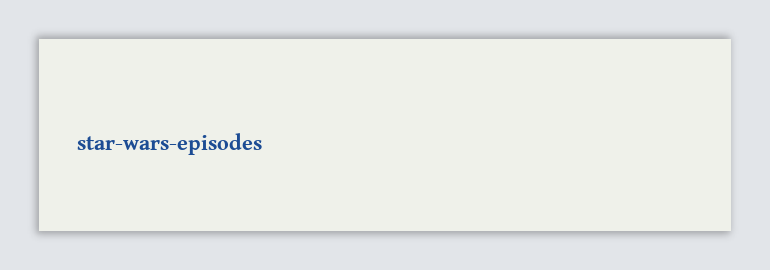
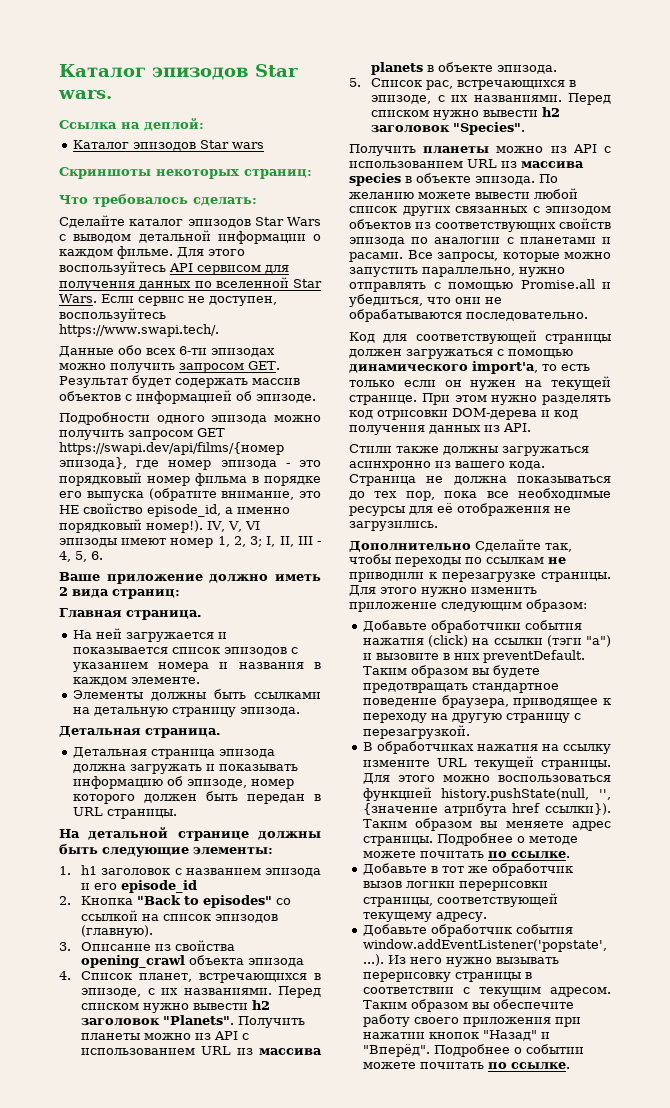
- star-wars-episodes
+ Каталог эпизодов Star wars.
+ Ссылка на деплой:
+ Каталог эпизодов Star wars
+ Скриншоты некоторых страниц:
+ Что требовалось сделать:
+ Сделайте каталог эпизодов Star Wars с выводом детальной информации о каждом фильме. Для этого воспользуйтесь API сервисом для получения данных по вселенной Star Wars. Если сервис не доступен, воспользуйтесь https://www.swapi.tech/.
+ Данные обо всех 6-ти эпизодах можно получить запросом GET. Результат будет содержать массив объектов с информацией об эпизоде.
+ Подробности одного эпизода можно получить запросом GET https://swapi.dev/api/films/{номер эпизода}, где номер эпизода - это порядковый номер фильма в порядке его выпуска (обратите внимание, это НЕ свойство episode_id, а именно порядковый номер!). IV, V, VI эпизоды имеют номер 1, 2, 3; I, II, III - 4, 5, 6.
+ Ваше приложение должно иметь 2 вида страниц:
+ Главная страница.
+ На ней загружается и показывается список эпизодов с указанием номера и названия в каждом элементе.
+ Элементы должны быть ссылками на детальную страницу эпизода.
+ Детальная страница.
+ Детальная страница эпизода должна загружать и показывать информацию об эпизоде, номер которого должен быть передан в URL страницы.
+ На детальной странице должны быть следующие элементы:
+ 1. h1 заголовок с названием эпизода и его episode_id
+ 2. Кнопка "Back to episodes" со ссылкой на список эпизодов (главную).
+ 3. Описание из свойства opening_crawl объекта эпизода
+ 4. Список планет, встречающихся в эпизоде, с их названиями. Перед списком нужно вывести h2 заголовок "Planets". Получить планеты можно из API с использованием URL из массива planets в объекте эпизода.
+ 5. Список рас, встречающихся в эпизоде, с их названиями. Перед списком нужно вывести h2 заголовок "Species".
+ Получить планеты можно из API с использованием URL из массива species в объекте эпизода. По желанию можете вывести любой список других связанных с эпизодом объектов из соответствующих свойств эпизода по аналогии с планетами и расами. Все запросы, которые можно запустить параллельно, нужно отправлять с помощью Promise.all и убедиться, что они не обрабатываются последовательно.
+ Код для соответствующей страницы должен загружаться с помощью динамического import'а, то есть только если он нужен на текущей странице. При этом нужно разделять код отрисовки DOM-дерева и код получения данных из API.
+ Стили также должны загружаться асинхронно из вашего кода. Страница не должна показываться до тех пор, пока все необходимые ресурсы для её отображения не загрузились.
+ Дополнительно Сделайте так, чтобы переходы по ссылкам не приводили к перезагрузке страницы. Для этого нужно изменить приложение следующим образом:
+ Добавьте обработчики события нажатия (click) на ссылки (тэги "a") и вызовите в них preventDefault. Таким образом вы будете предотвращать стандартное поведение браузера, приводящее к переходу на другую страницу с перезагрузкой.
+ В обработчиках нажатия на ссылку измените URL текущей страницы. Для этого можно воспользоваться функцией history.pushState(null, '', {значение атрибута href ссылки}). Таким образом вы меняете адрес страницы. Подробнее о методе можете почитать по ссылке.
+ Добавьте в тот же обработчик вызов логики перерисовки страницы, соответствующей текущему адресу.
+ Добавьте обработчик события window.addEventListener('popstate', ...). Из него нужно вызывать перерисовку страницы в соответствии с текущим адресом. Таким образом вы обеспечите работу своего приложения при нажатии кнопок "Назад" и "Вперёд". Подробнее о событии можете почитать по ссылке.

